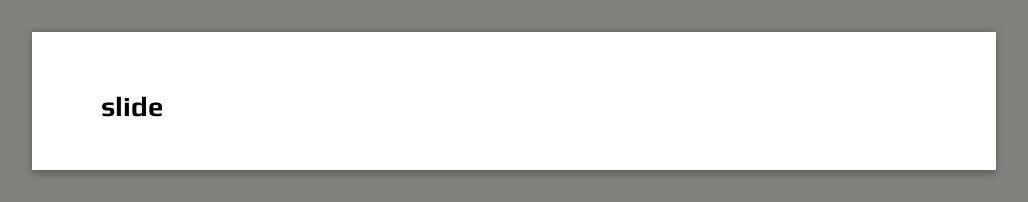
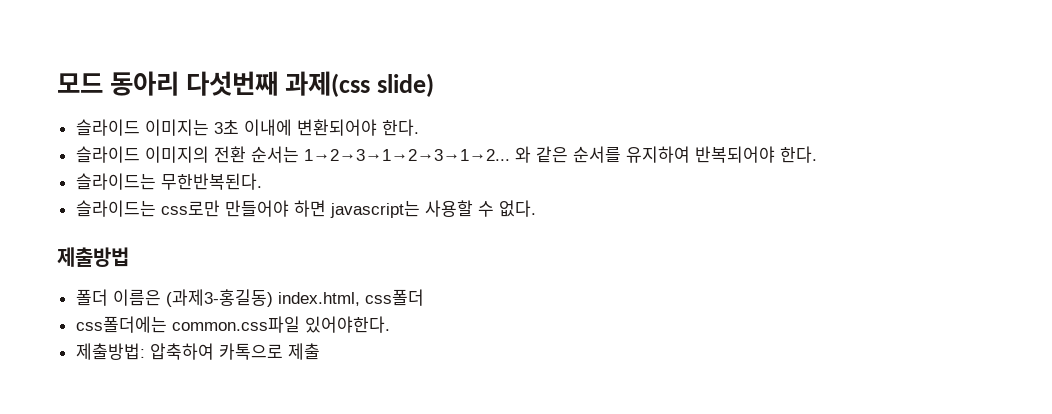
- slide
+ 모드 동아리 다섯번째 과제(css slide)
+ 슬라이드 이미지는 3초 이내에 변환되어야 한다.
+ 슬라이드 이미지의 전환 순서는 1→2→3→1→2→3→1→2... 와 같은 순서를 유지하여 반복되어야 한다.
+ 슬라이드는 무한반복된다.
+ 슬라이드는 css로만 만들어야 하면 javascript는 사용할 수 없다.
+ 제출방법
+ 폴더 이름은 (과제3-홍길동) index.html, css폴더
+ css폴더에는 common.css파일 있어야한다.
+ 제출방법: 압축하여 카톡으로 제출

